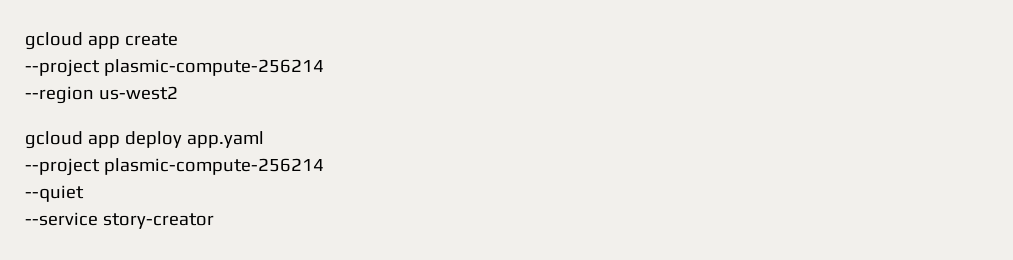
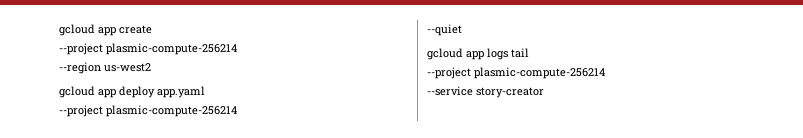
+ gcloud app logs tail
+ --project plasmic-compute-256214

